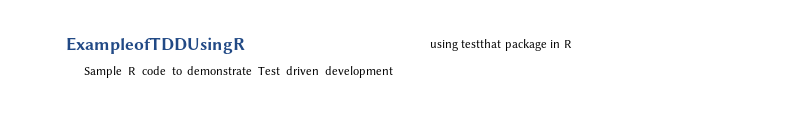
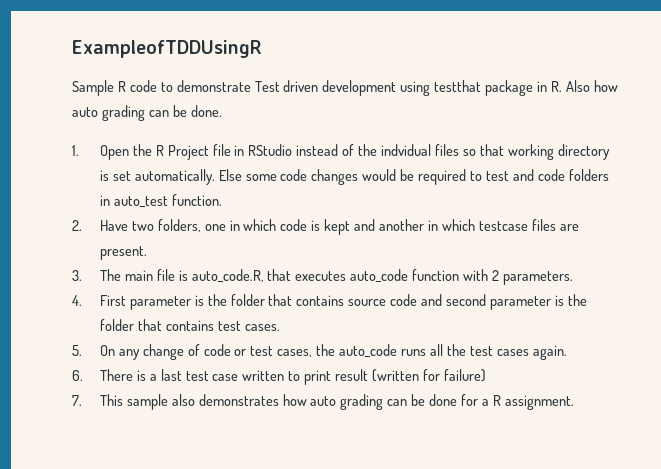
- Sample R code to demonstrate Test driven development using testthat package in R
+ Sample R code to demonstrate Test driven development using testthat package in R. Also how auto grading can be done.
+ 1. Open the R Project file in RStudio instead of the indvidual files so that working directory is set automatically. Else some code changes would be required to test and code folders in auto_test function.
+ 2. Have two folders, one in which code is kept and another in which testcase files are present.
+ 3. The main file is auto_code.R, that executes auto_code function with 2 parameters.
+ 4. First parameter is the folder that contains source code and second parameter is the folder that contains test cases.
+ 5. On any change of code or test cases, the auto_code runs all the test cases again.
+ 6. There is a last test case written to print result (written for failure)
+ 7. This sample also demonstrates how auto grading can be done for a R assignment.

